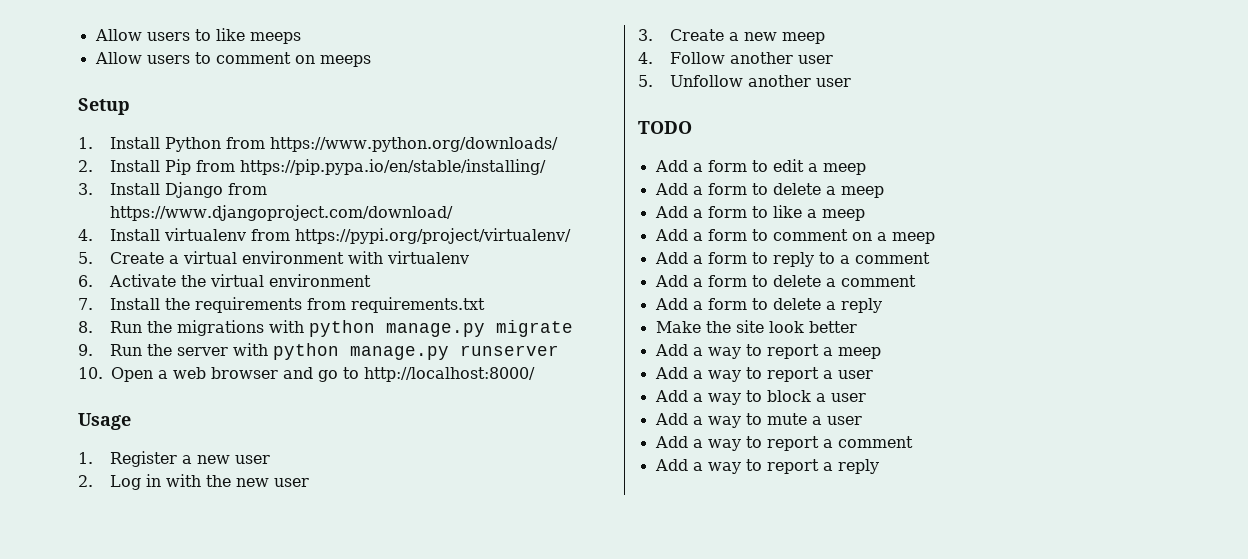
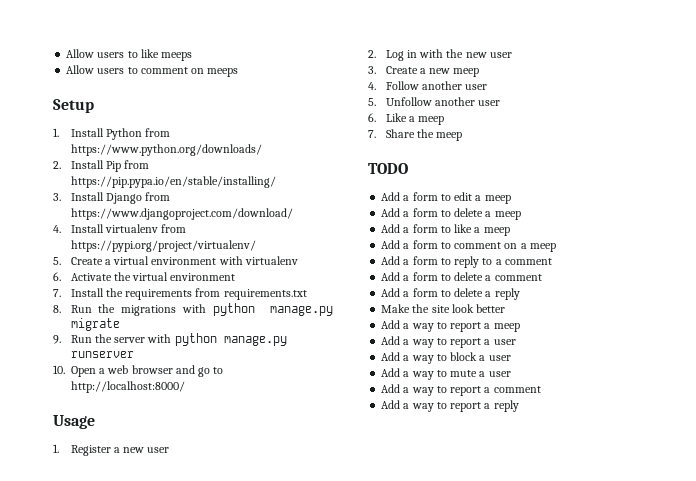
+ 6. Like a meep
+ 7. Share the meep

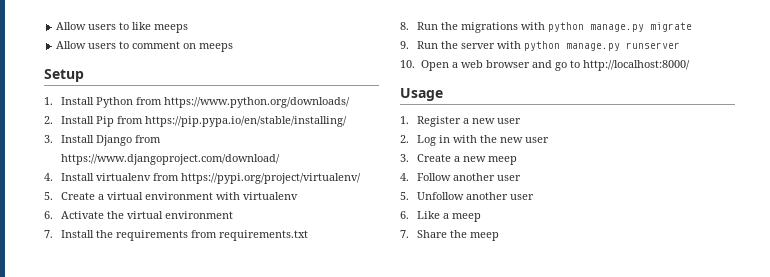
- TODO
- Add a form to edit a meep
- Add a form to delete a meep
- Add a form to like a meep
- Add a form to comment on a meep
- Add a form to reply to a comment
- Add a form to delete a comment
- Add a form to delete a reply
- Make the site look better
- Add a way to report a meep
- Add a way to report a user
- Add a way to block a user
- Add a way to mute a user
- Add a way to report a comment
- Add a way to report a reply

